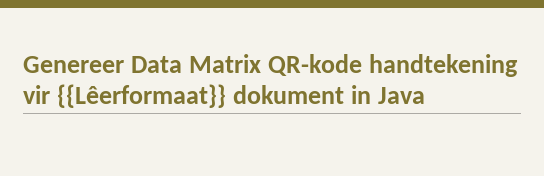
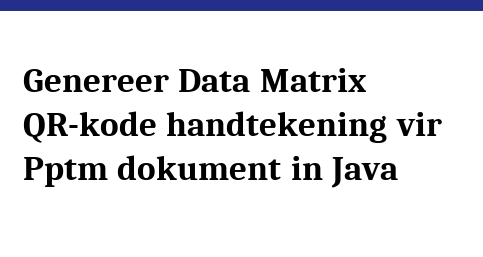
- Genereer Data Matrix QR-kode handtekening vir {{Lêerformaat}} dokument in Java
+ Genereer Data Matrix QR-kode handtekening vir Pptm dokument in Java

